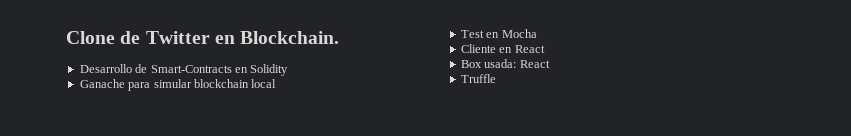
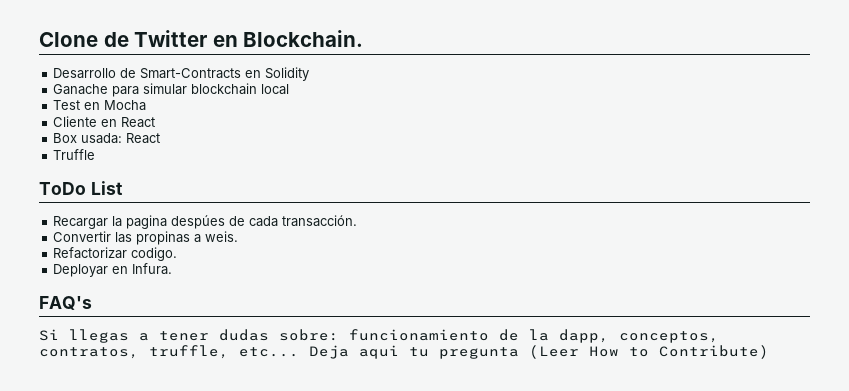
+ ToDo List
+ Recargar la pagina despúes de cada transacción.
+ Convertir las propinas a weis.
+ Refactorizar codigo.
+ Deployar en Infura.
+ FAQ's
+ Si llegas a tener dudas sobre: funcionamiento de la dapp, conceptos, contratos, truffle, etc... Deja aqui tu pregunta (Leer How to Contribute)

